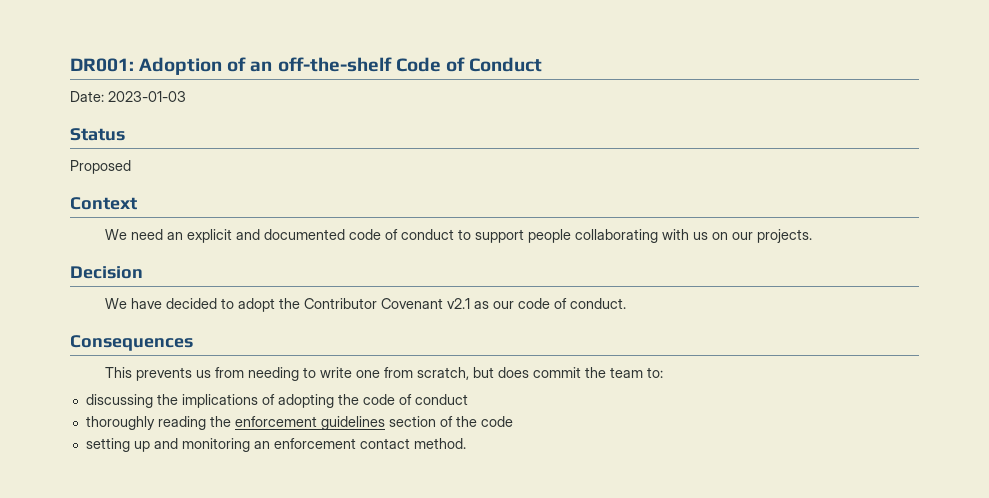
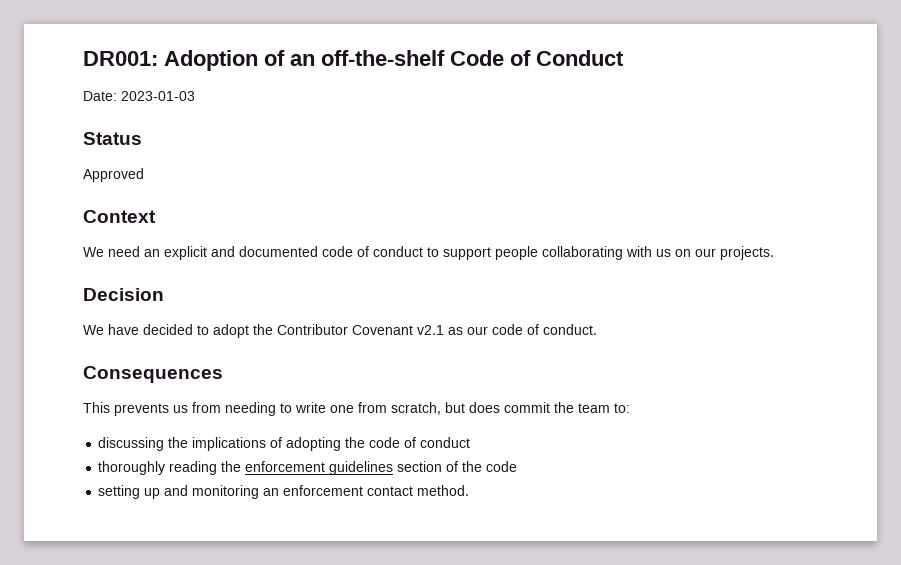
- Proposed
+ Approved

